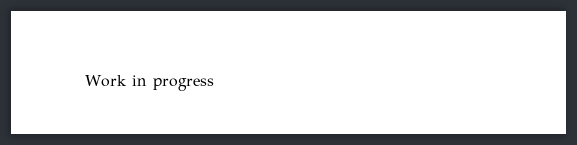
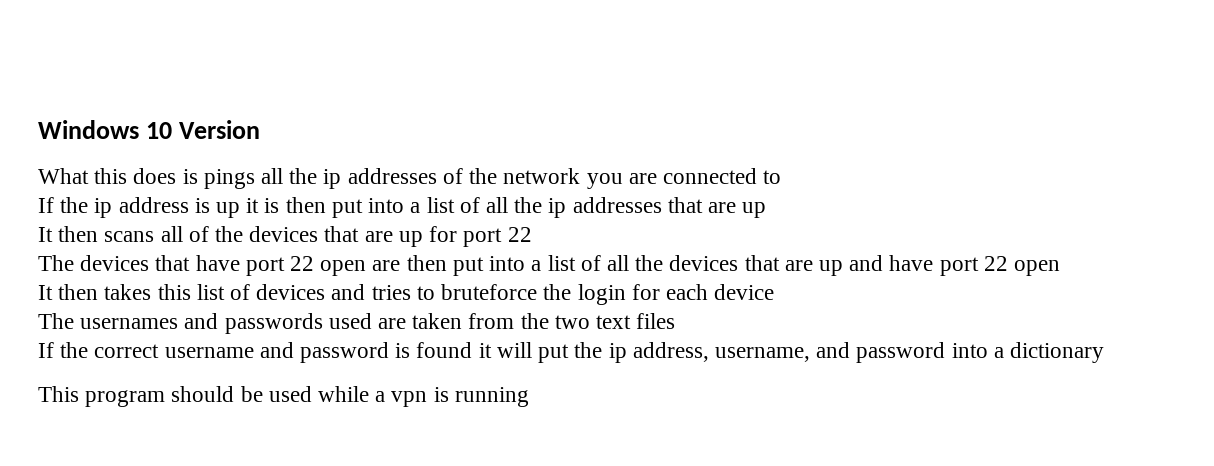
- Work in progress
+ Windows 10 Version
+ What this does is pings all the ip addresses of the network you are connected to
+ If the ip address is up it is then put into a list of all the ip addresses that are up
+ It then scans all of the devices that are up for port 22
+ The devices that have port 22 open are then put into a list of all the devices that are up and have port 22 open
+ It then takes this list of devices and tries to bruteforce the login for each device
+ The usernames and passwords used are taken from the two text files
+ If the correct username and password is found it will put the ip address, username, and password into a dictionary
+ This program should be used while a vpn is running

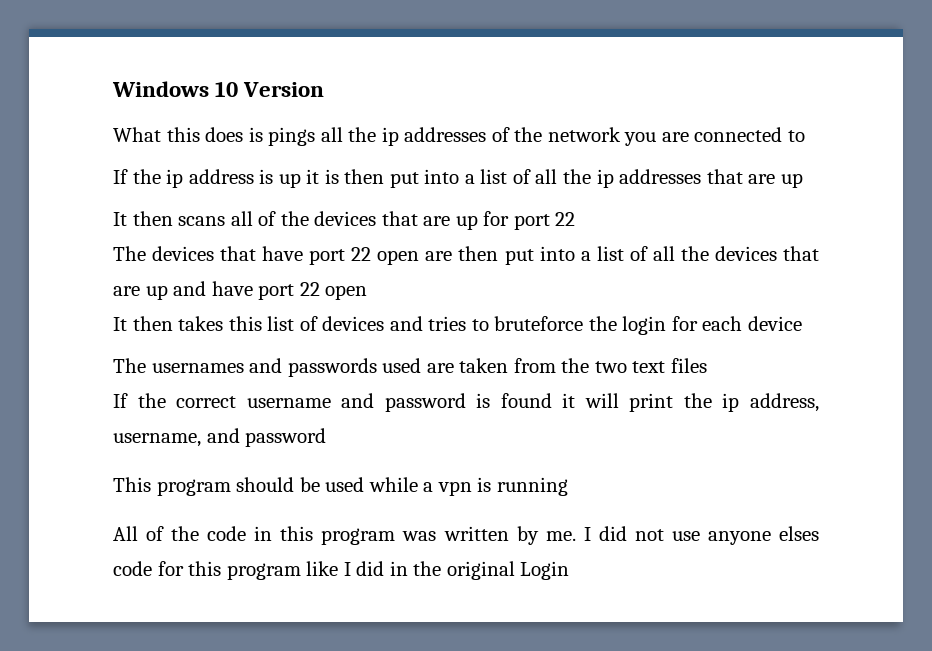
- If the correct username and password is found it will put the ip address, username, and password into a dictionary
+ If the correct username and password is found it will print the ip address, username, and password
+ All of the code in this program was written by me. I did not use anyone elses code for this program like I did in the original Login

